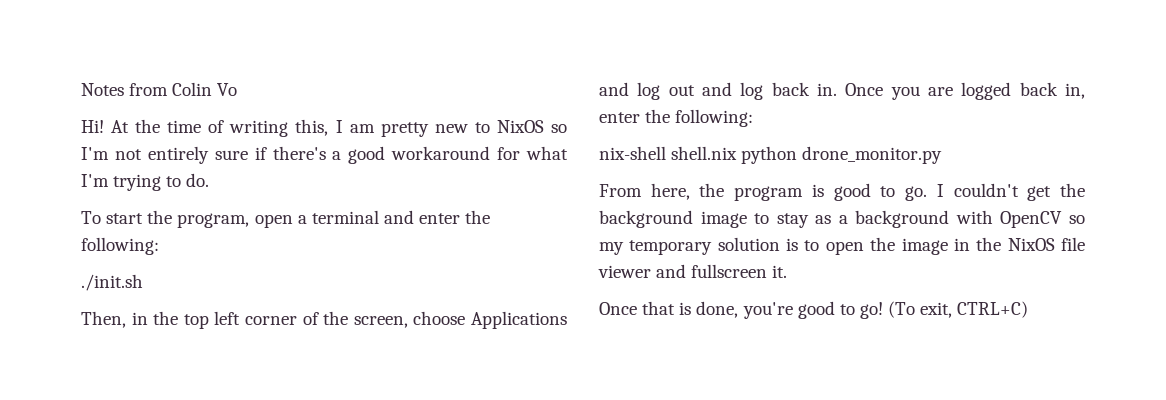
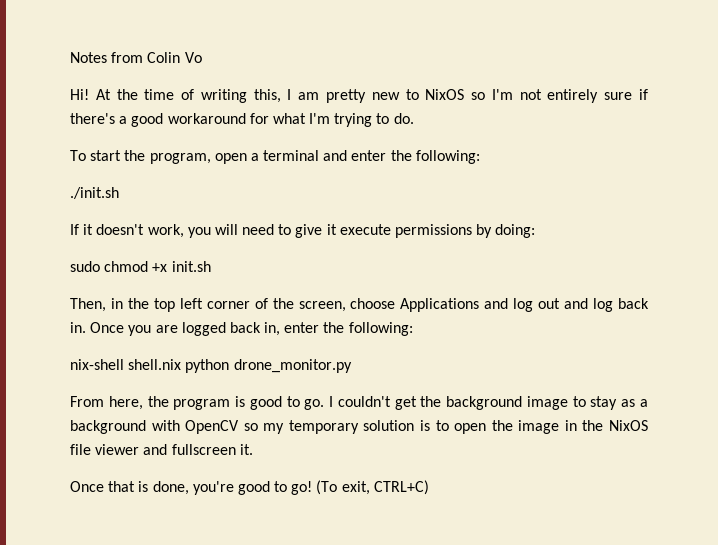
+ If it doesn't work, you will need to give it execute permissions by doing:
+ sudo chmod +x init.sh

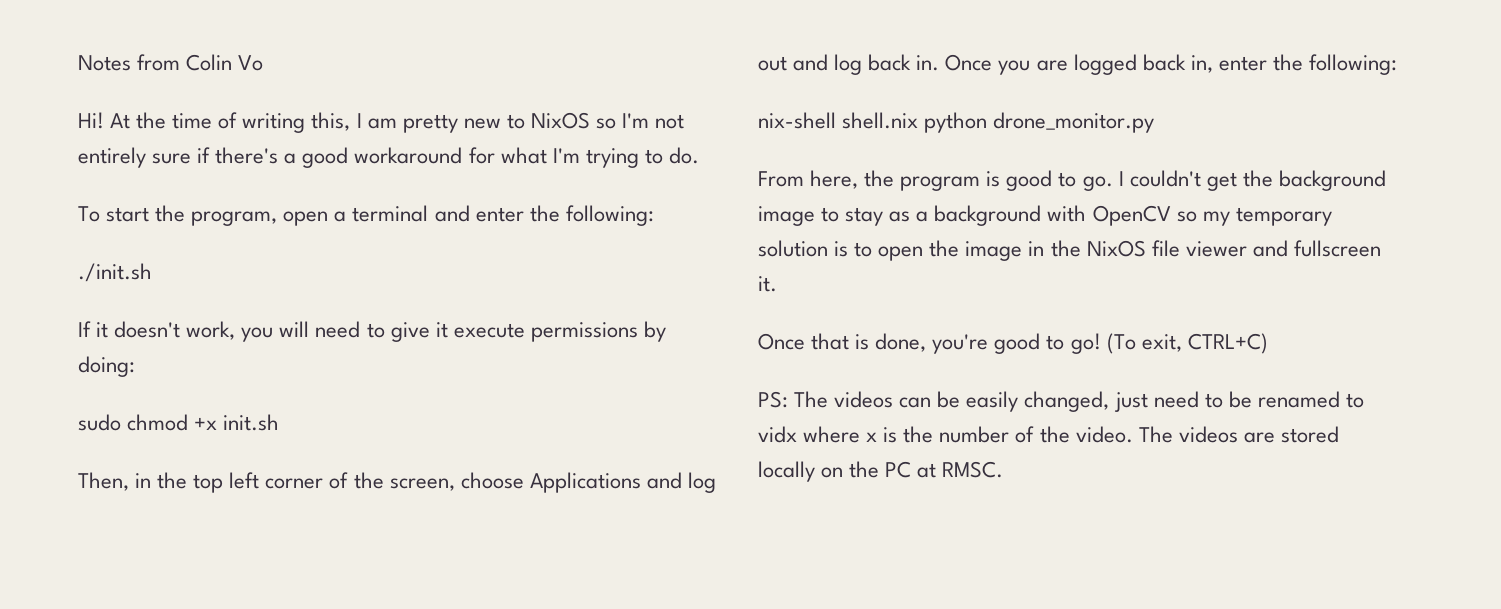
+ PS: The videos can be easily changed, just need to be renamed to vidx where x is the number of the video. The videos are stored locally on the PC at RMSC.

